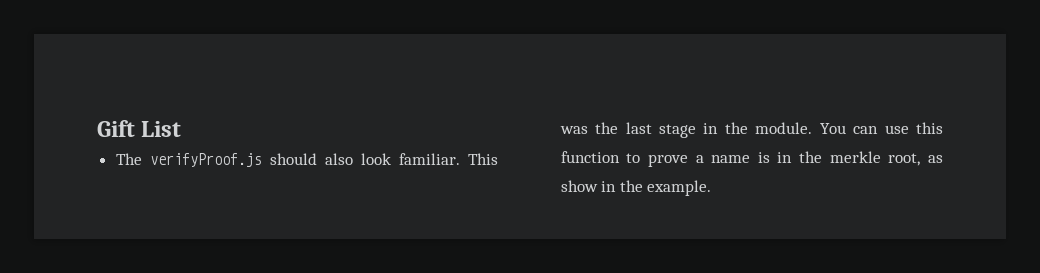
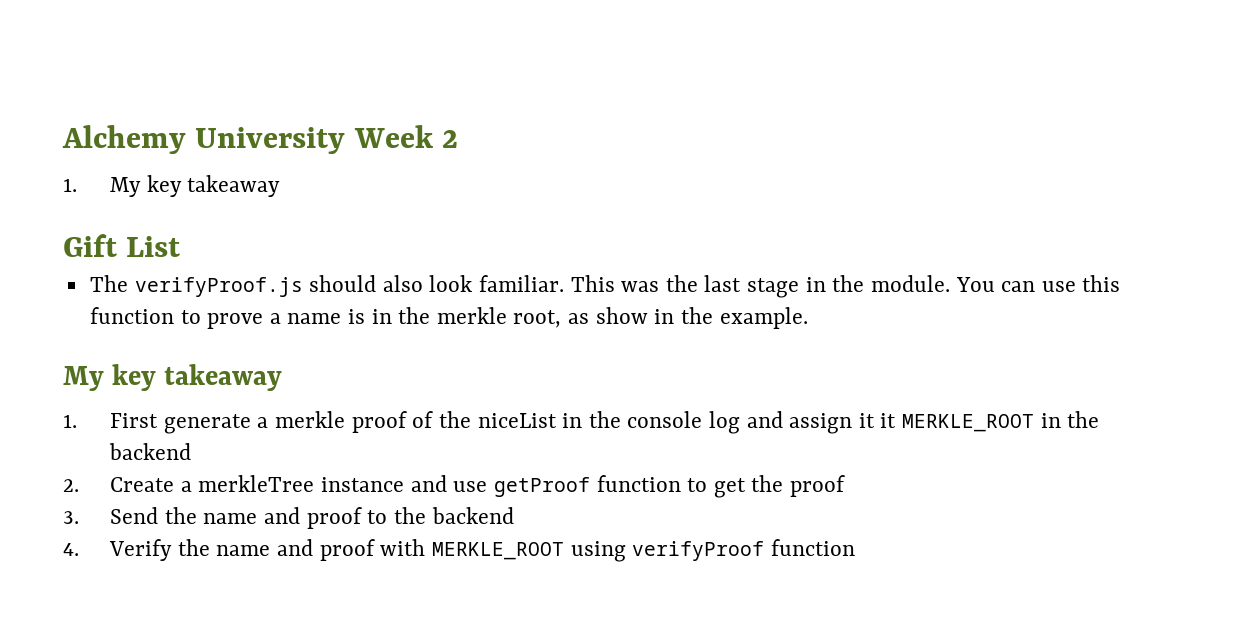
+ Alchemy University Week 2
+ 1. My key takeaway
  You can use this function to prove a name is in the merkle root, as show in the example.
+ My key takeaway
+ 1. First generate a merkle proof of the niceList in the console log and assign it it MERKLE_ROOT in the backend
+ 2. Create a merkleTree instance and use getProof function to get the proof
+ 3. Send the name and proof to the backend
+ 4. Verify the name and proof with MERKLE_ROOT using verifyProof function

